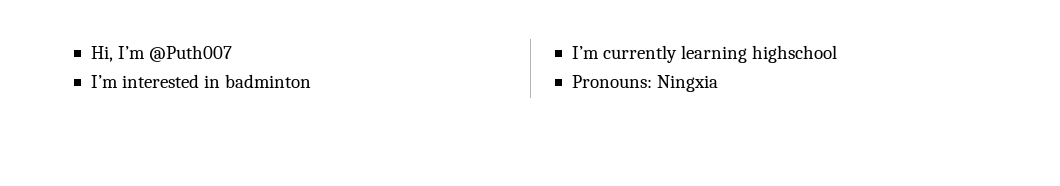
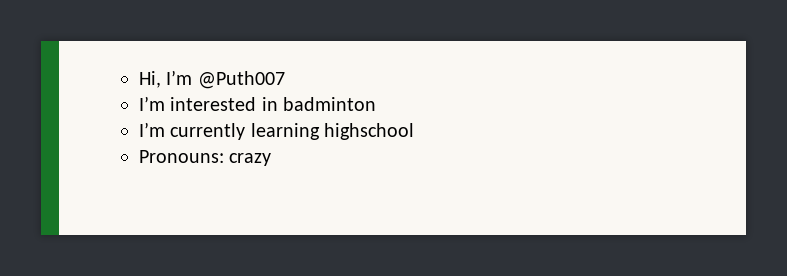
- Pronouns: Ningxia
+ Pronouns: crazy

